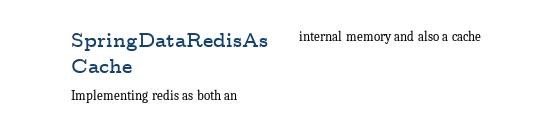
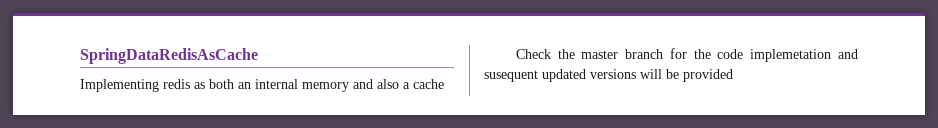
+ Check the master branch for the code implemetation and susequent updated versions will be provided

